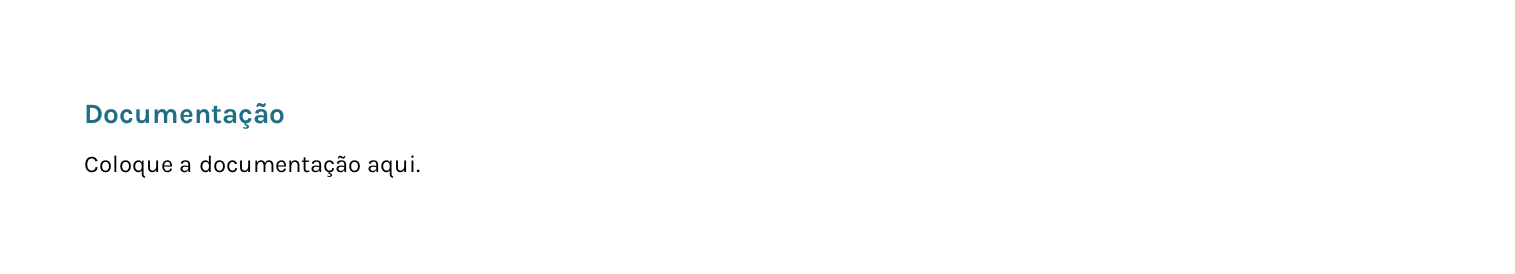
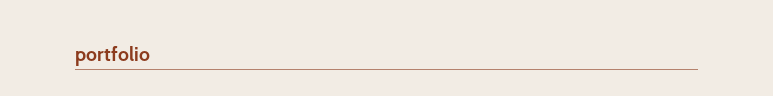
- Documentação
- Coloque a documentação aqui.
+ portfolio

